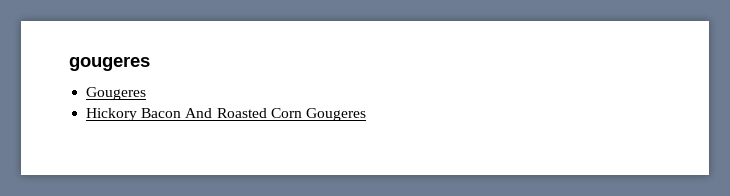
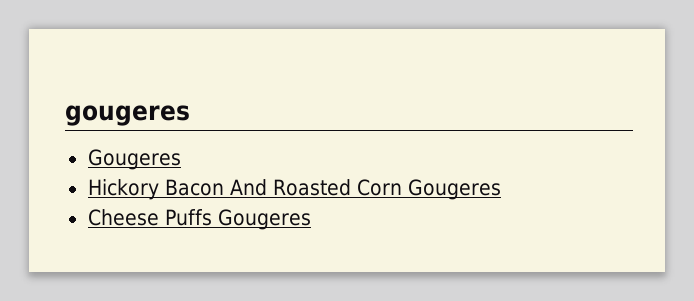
+ Cheese Puffs Gougeres

